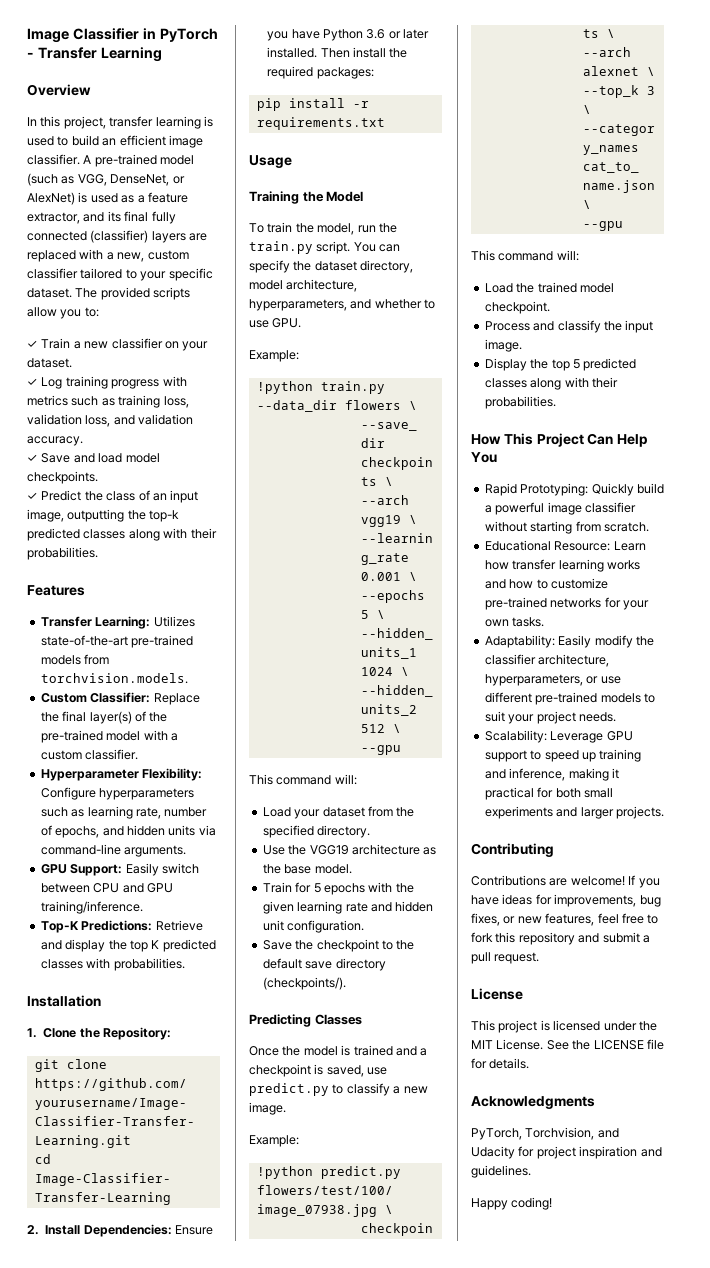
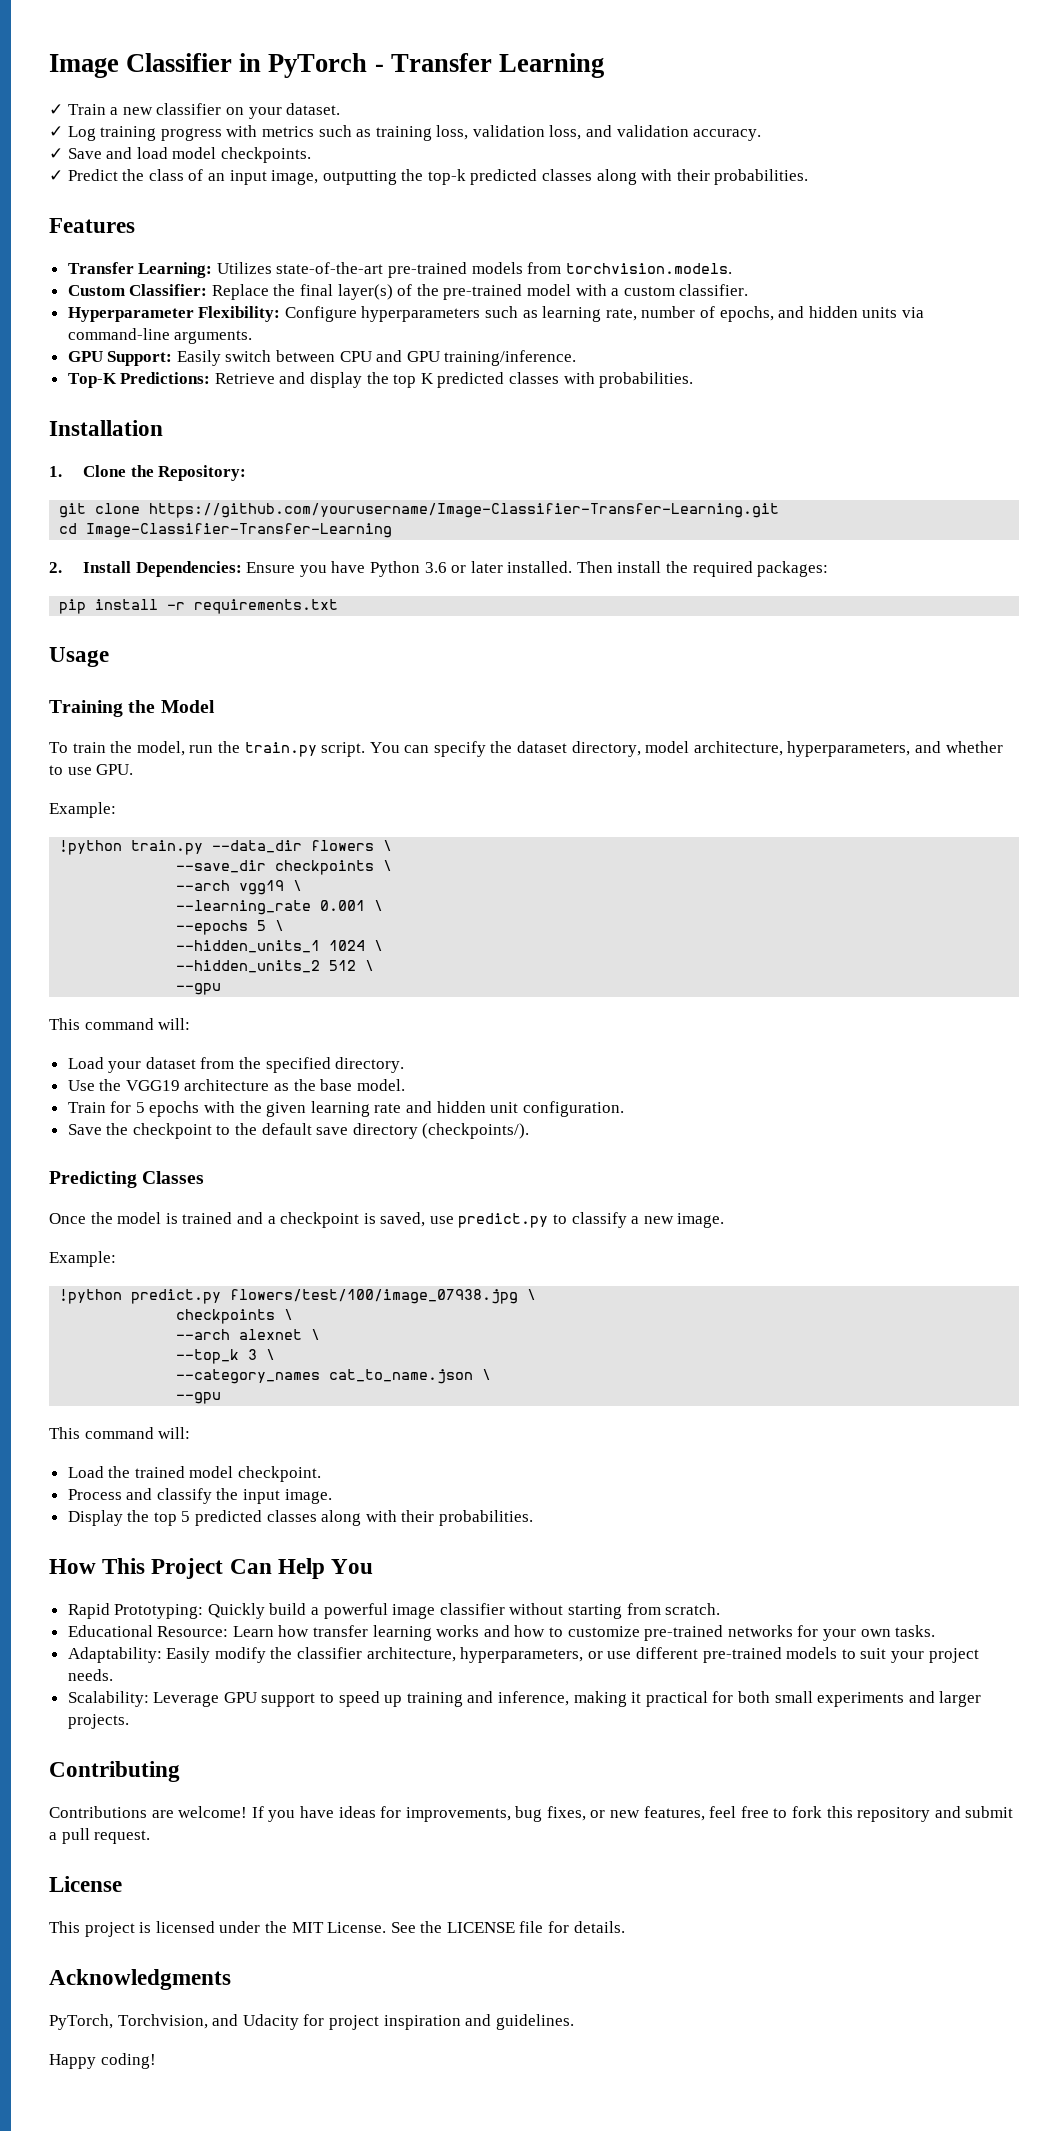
- Overview
- In this project, transfer learning is used to build an efficient image classifier. A pre-trained model (such as VGG, DenseNet, or AlexNet) is used as a feature extractor, and its final fully connected (classifier) layers are replaced with a new, custom classifier tailored to your specific dataset. The provided scripts allow you to:

